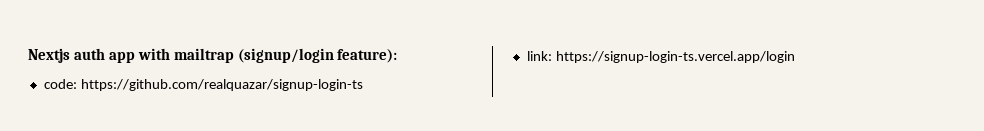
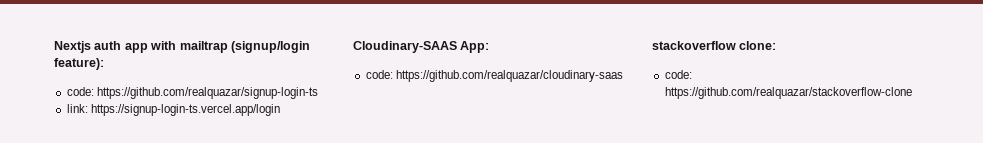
+ Cloudinary-SAAS App:
+ code: https://github.com/realquazar/cloudinary-saas
+ stackoverflow clone:
+ code: https://github.com/realquazar/stackoverflow-clone

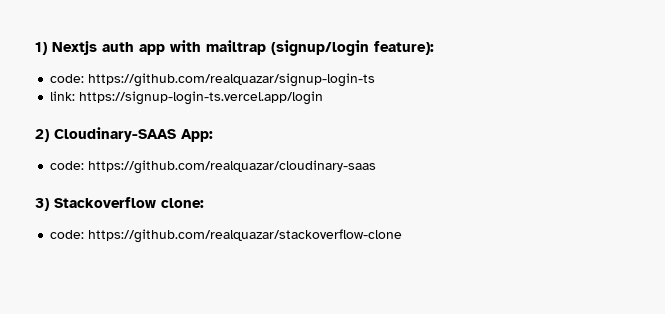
- Nextjs auth app with mailtrap (signup/login feature):
+ 1) Nextjs auth app with mailtrap (signup/login feature):
- Cloudinary-SAAS App:
+ 2) Cloudinary-SAAS App:
- stackoverflow clone:
+ 3) Stackoverflow clone:

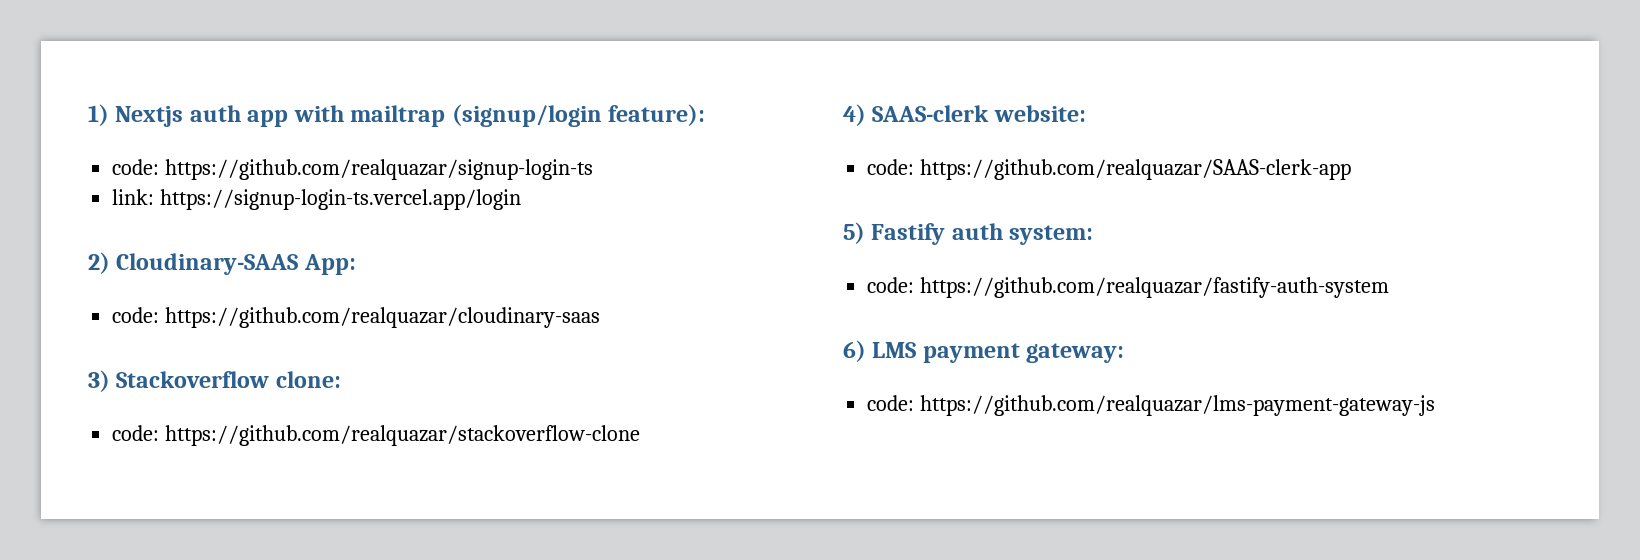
+ 4) SAAS-clerk website:
+ code: https://github.com/realquazar/SAAS-clerk-app
+ 5) Fastify auth system:
+ code: https://github.com/realquazar/fastify-auth-system
+ 6) LMS payment gateway:
+ code: https://github.com/realquazar/lms-payment-gateway-js

